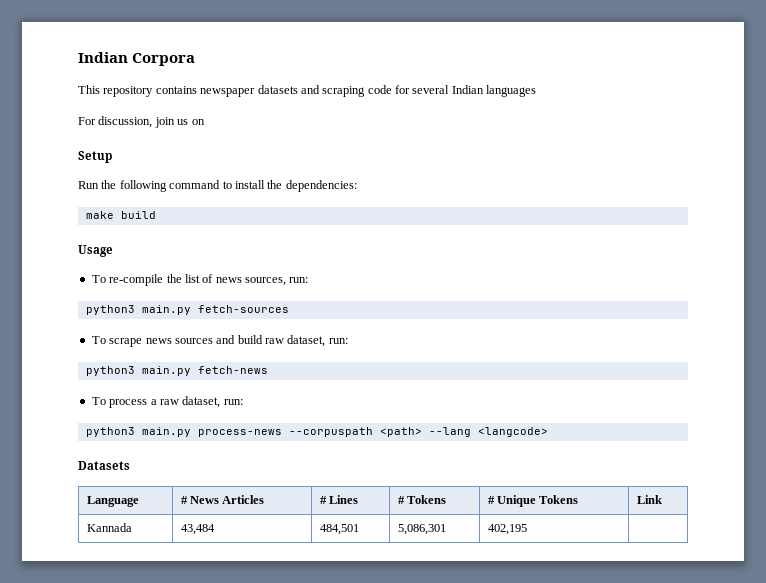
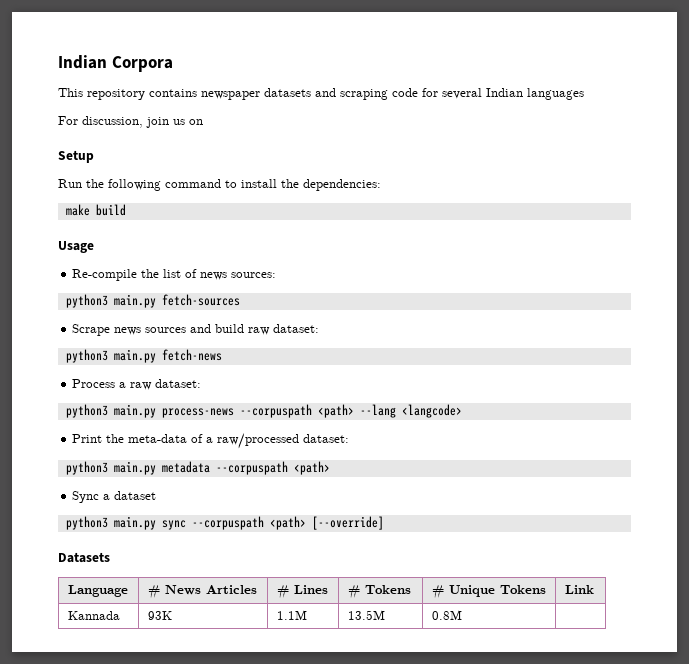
- To re-compile the list of news sources, run:
+ Re-compile the list of news sources:
- To scrape news sources and build raw dataset, run:
+ Scrape news sources and build raw dataset:
- To process a raw dataset, run:
+ Process a raw dataset:
+ Print the meta-data of a raw/processed dataset:
+ python3 main.py metadata --corpuspath <path>
+ Sync a dataset
+ python3 main.py sync --corpuspath <path> [--override]
- Kannada | 43,484 | 484,501 | 5,086,301 | 402,195 |
+ Kannada | 93K | 1.1M | 13.5M | 0.8M |

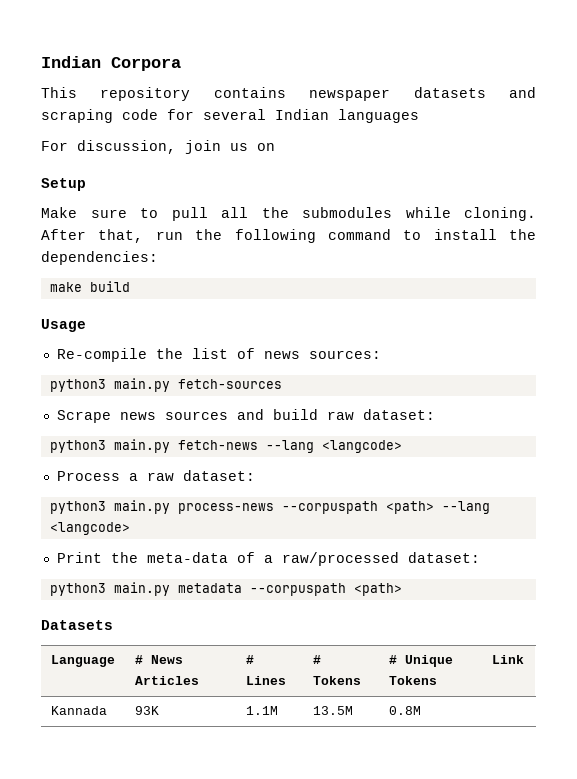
- Run the following command to install the dependencies:
+ Make sure to pull all the submodules while cloning. After that, run the following command to install the dependencies:
- python3 main.py fetch-news
+ python3 main.py fetch-news --lang <langcode>
- Sync a dataset
- python3 main.py sync --corpuspath <path> [--override]

